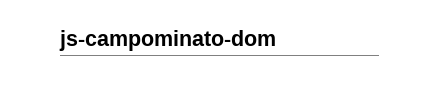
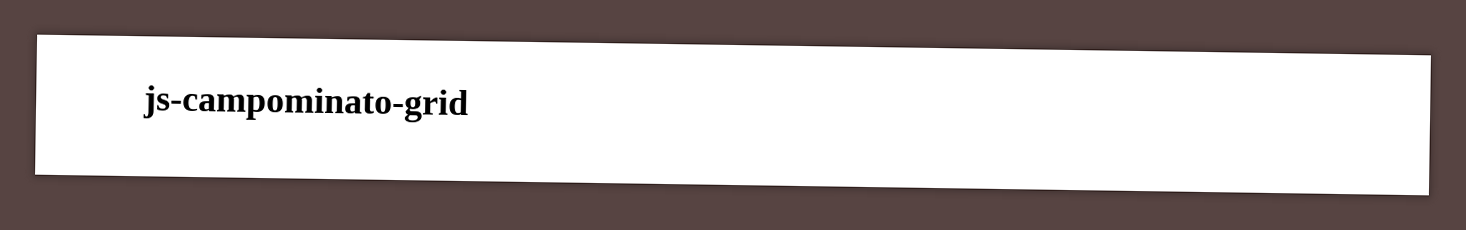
- js-campominato-dom
+ js-campominato-grid

